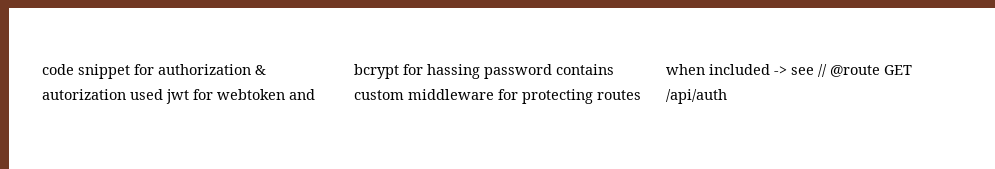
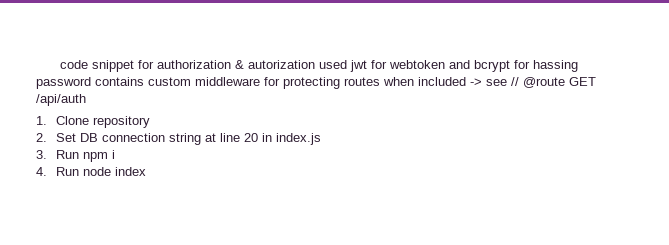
+ 1. Clone repository
+ 2. Set DB connection string at line 20 in index.js
+ 3. Run npm i
+ 4. Run node index

